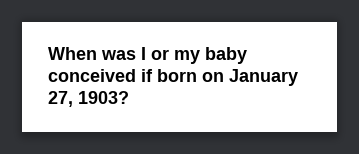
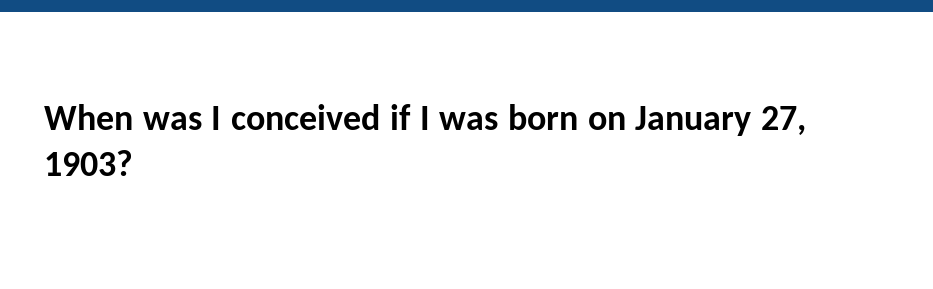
- When was I or my baby conceived if born on January 27, 1903?
+ When was I conceived if I was born on January 27, 1903?

